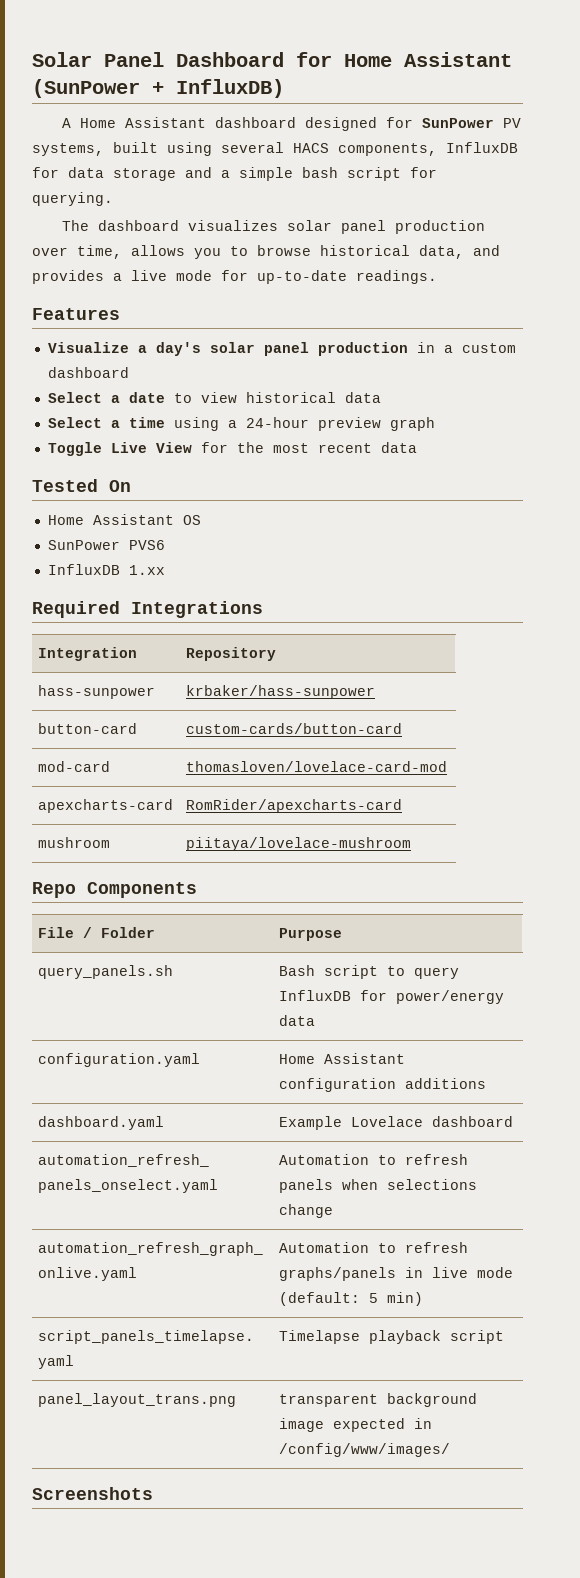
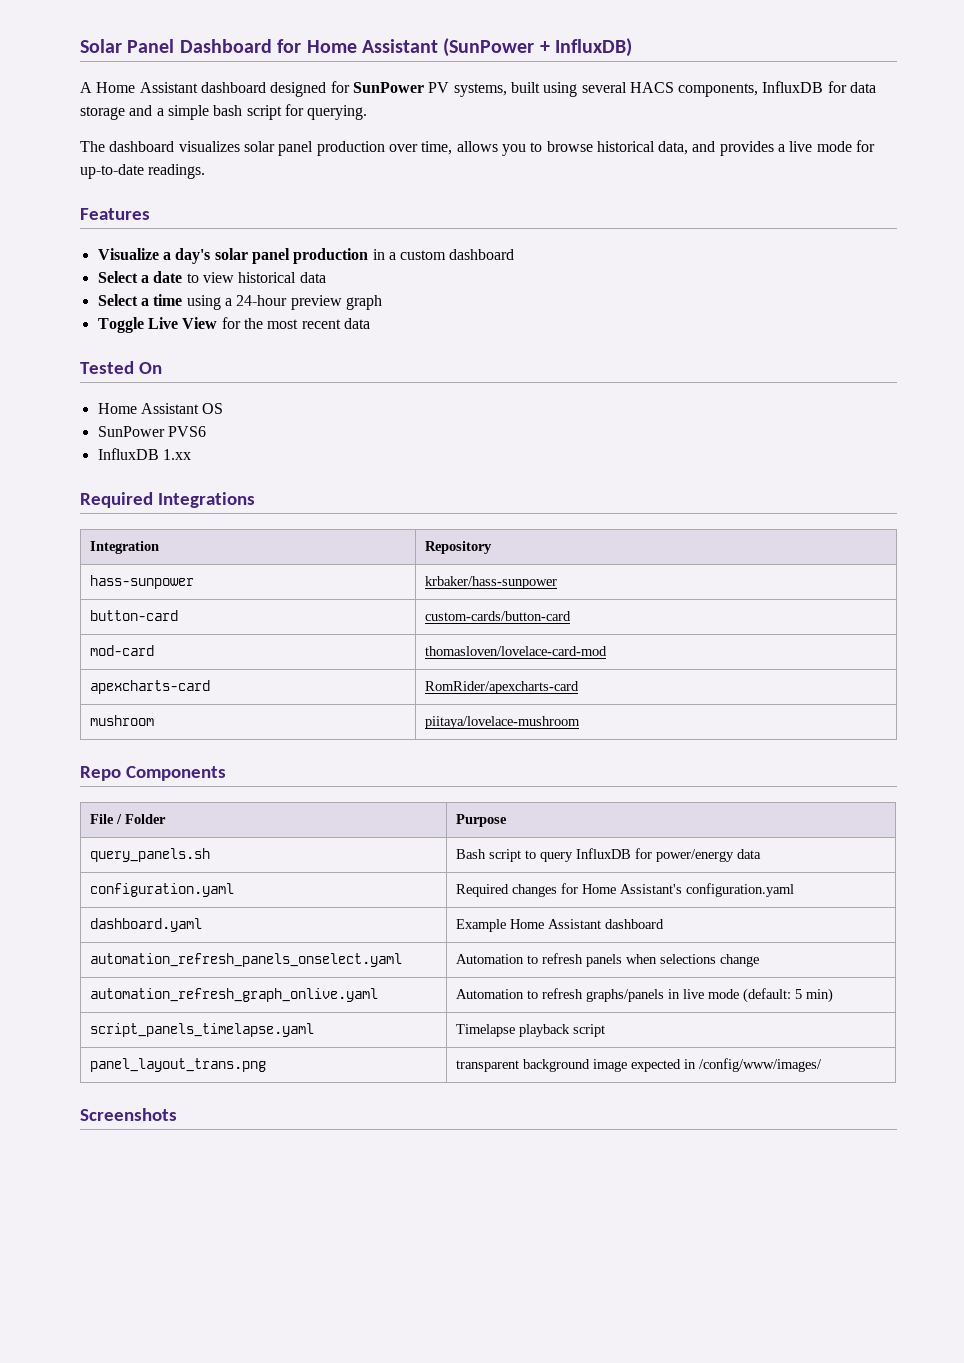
- configuration.yaml | Home Assistant configuration additions
+ configuration.yaml | Required changes for Home Assistant's configuration.yaml
- dashboard.yaml | Example Lovelace dashboard
+ dashboard.yaml | Example Home Assistant dashboard

